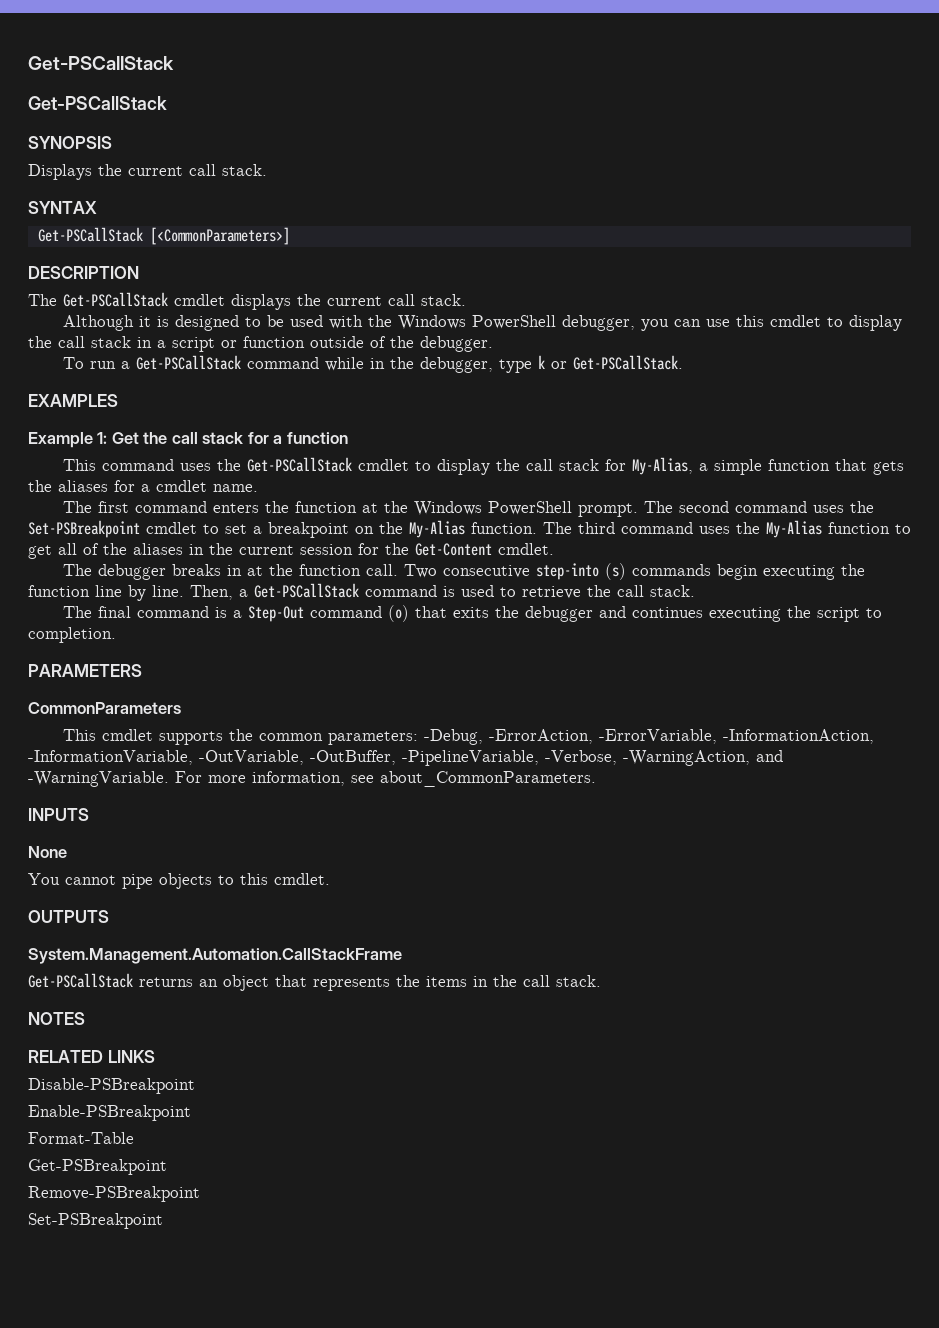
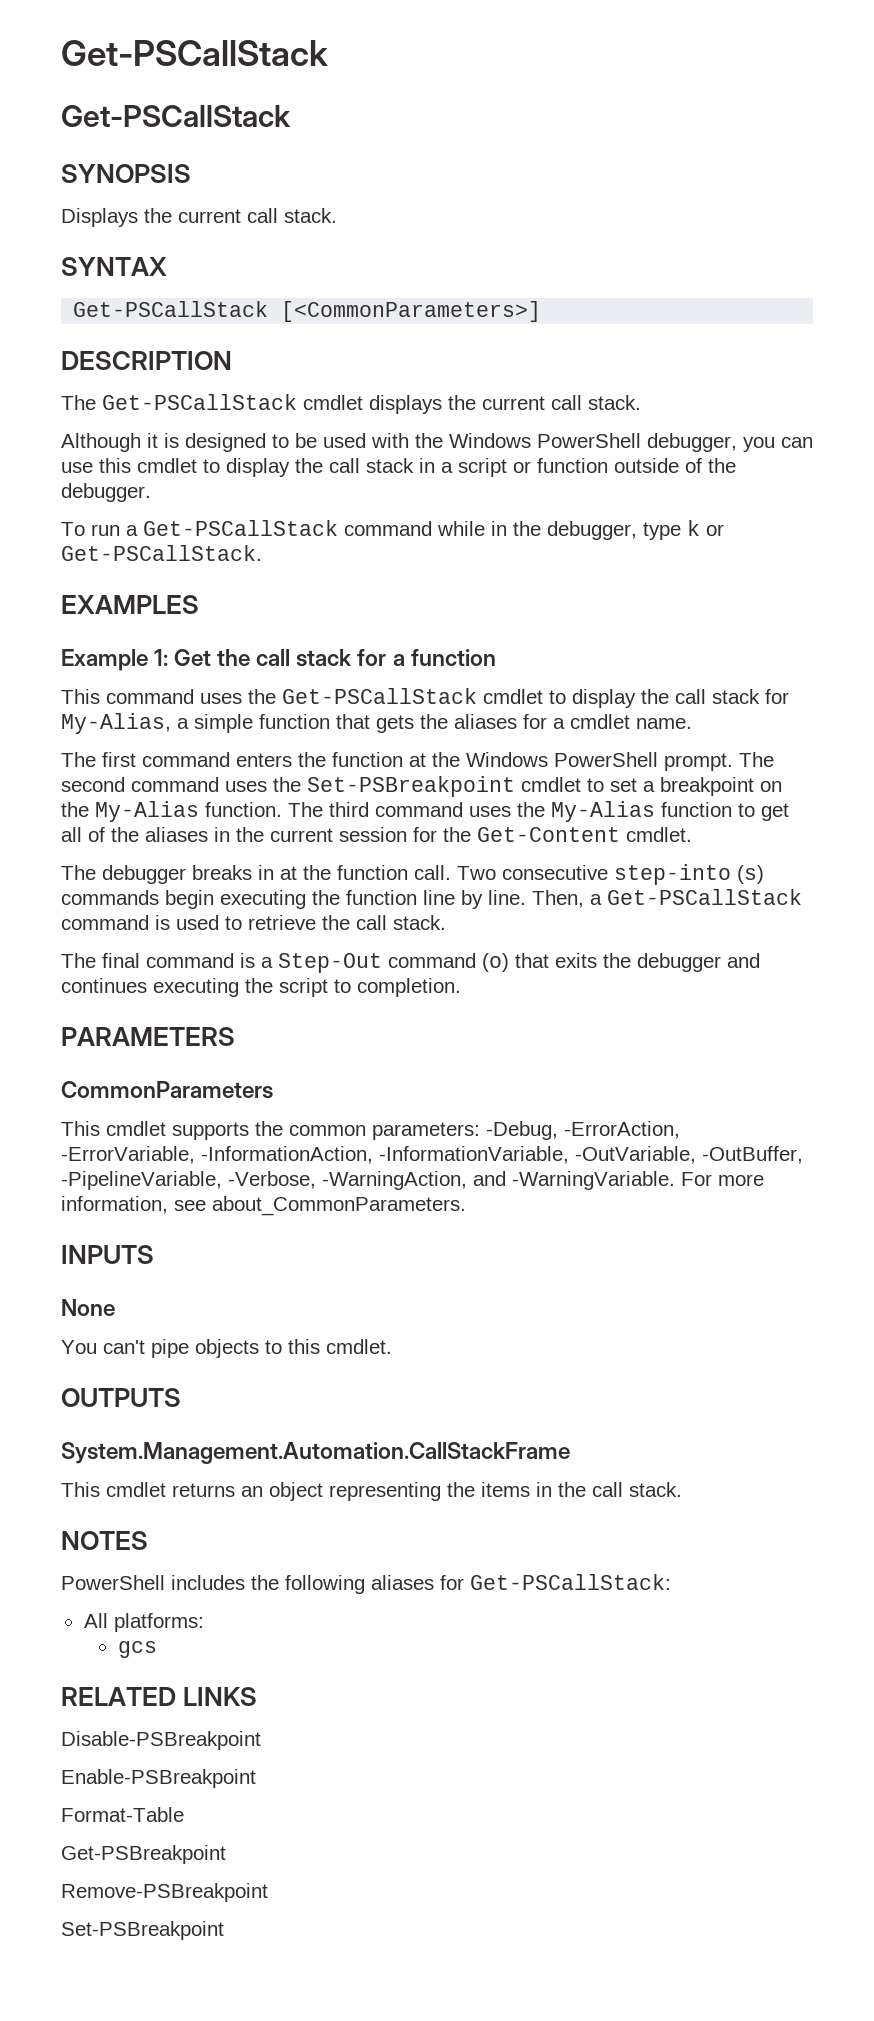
- You cannot pipe objects to this cmdlet.
+ You can't pipe objects to this cmdlet.
- Get-PSCallStack returns an object that represents the items in the call stack.
+ This cmdlet returns an object representing the items in the call stack.
+ PowerShell includes the following aliases for Get-PSCallStack:
+ All platforms:
+ gcs

